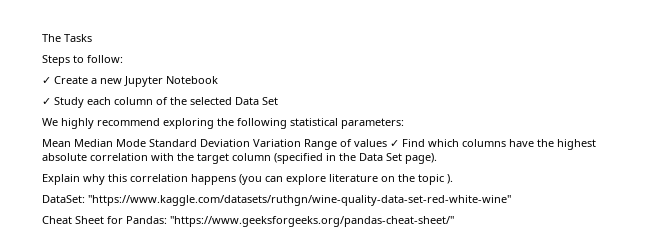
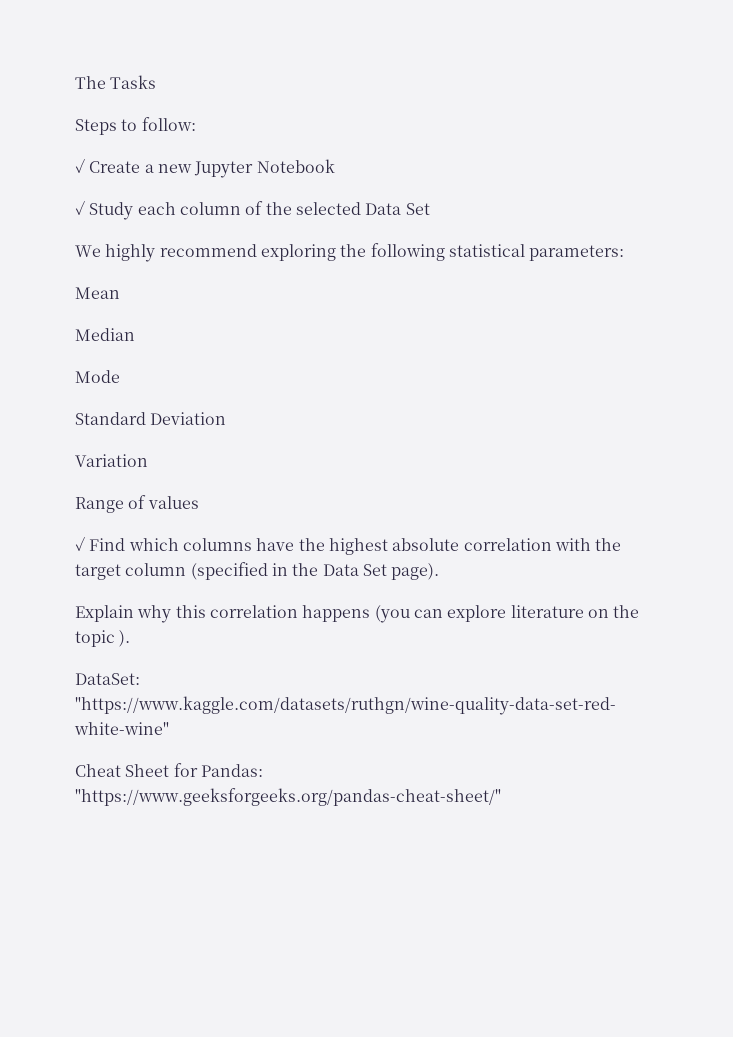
- Mean Median Mode Standard Deviation Variation Range of values ✓ Find which columns have the highest absolute correlation with the target column (specified in the Data Set page).
+ Mean
+ Median
+ Mode
+ Standard Deviation
+ Variation
+ Range of values
+ ✓ Find which columns have the highest absolute correlation with the target column (specified in the Data Set page).

